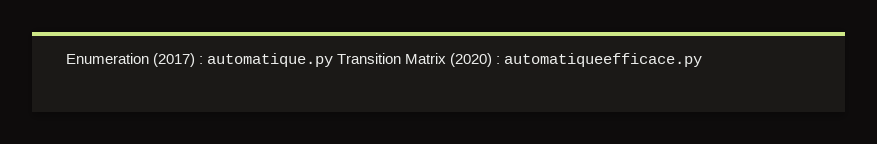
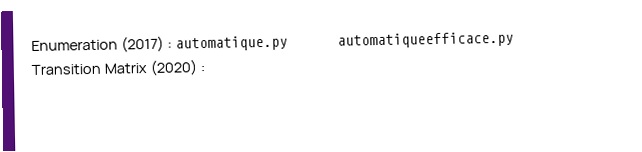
- Enumeration (2017) : automatique.py Transition Matrix (2020) : automatiqueefficace.py
+ Enumeration (2017) : automatique.py
+ Transition Matrix (2020) : automatiqueefficace.py

